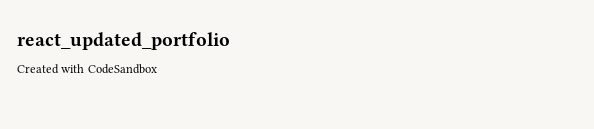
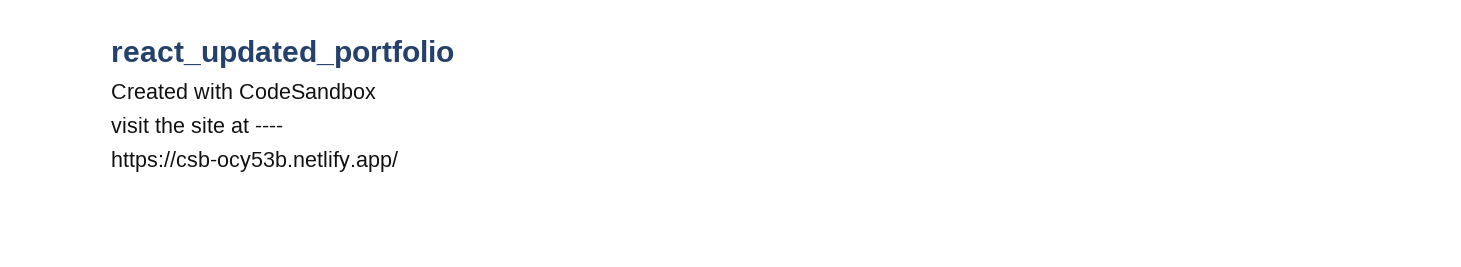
+ visit the site at ----
+ https://csb-ocy53b.netlify.app/

